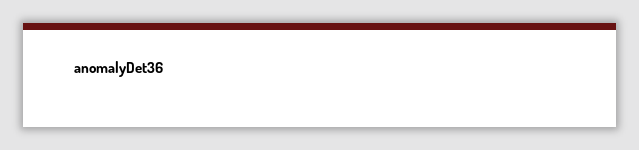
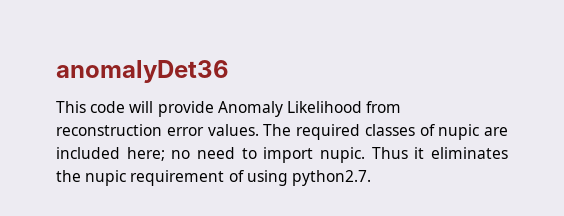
+ This code will provide Anomaly Likelihood from reconstruction error values. The required classes of nupic are included here; no need to import nupic. Thus it eliminates the nupic requirement of using python2.7.

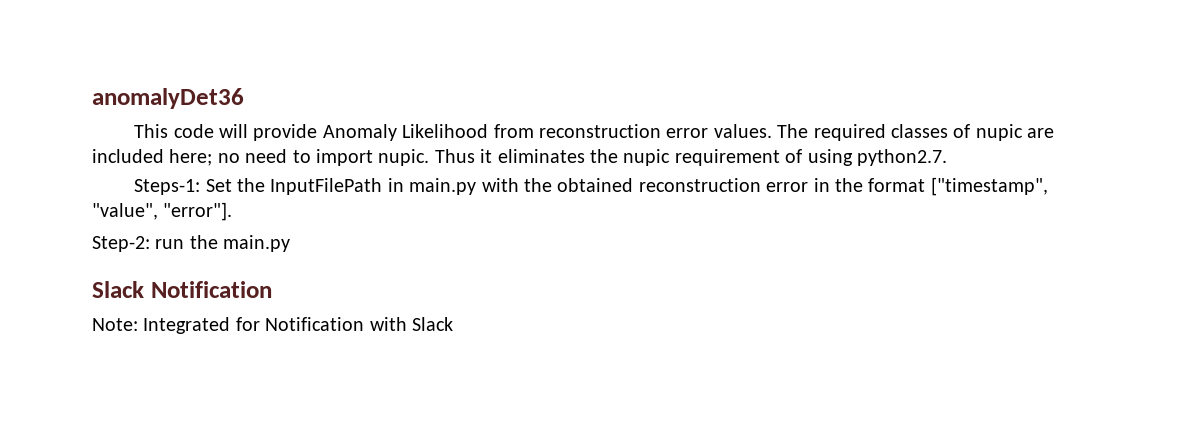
+ Steps-1: Set the InputFilePath in main.py with the obtained reconstruction error in the format ["timestamp", "value", "error"].
+ Step-2: run the main.py
+ Slack Notification
+ Note: Integrated for Notification with Slack

